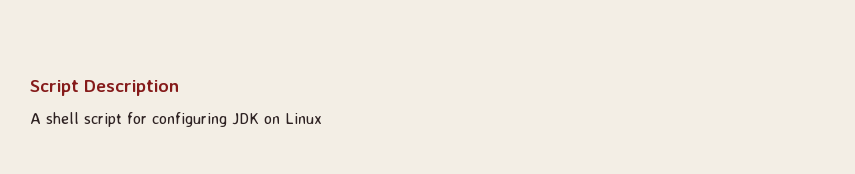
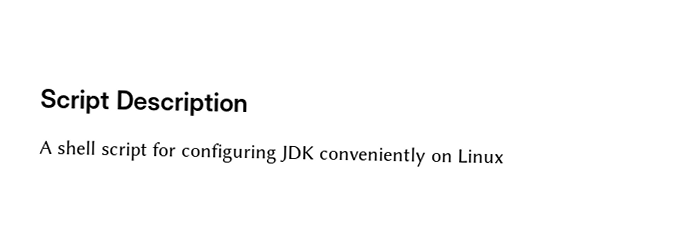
- A shell script for configuring JDK on Linux
+ A shell script for configuring JDK conveniently on Linux

